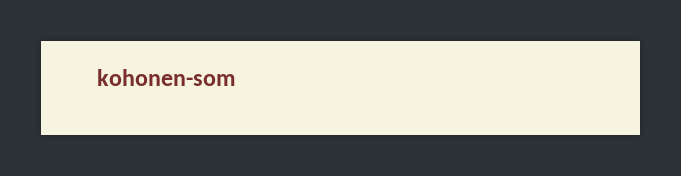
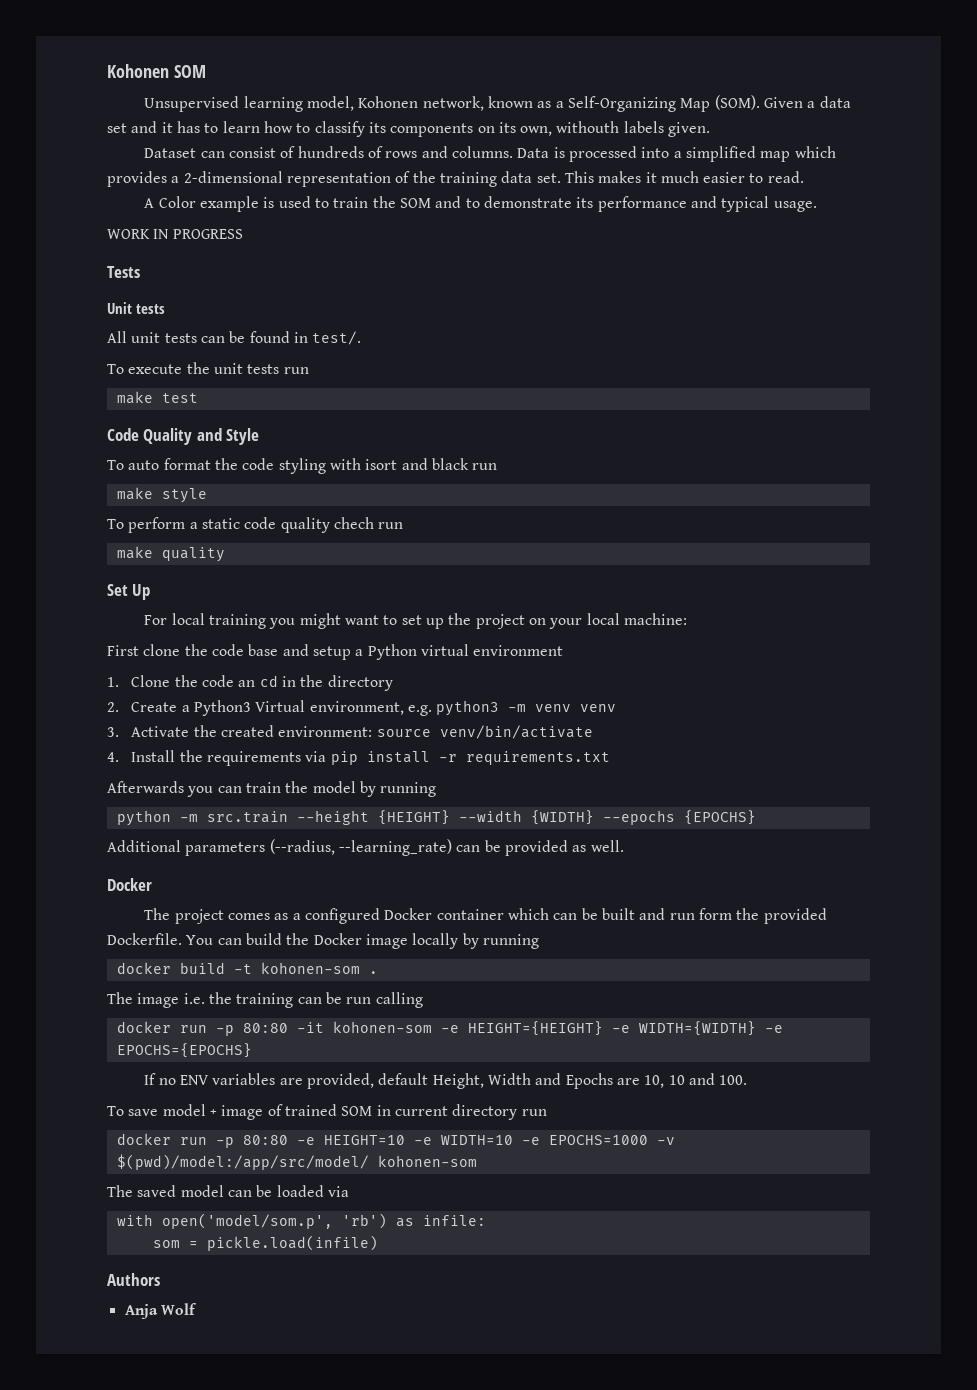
- kohonen-som
+ Kohonen SOM
+ Unsupervised learning model, Kohonen network, known as a Self-Organizing Map (SOM). Given a data set and it has to learn how to classify its components on its own, withouth labels given.
+ Dataset can consist of hundreds of rows and columns. Data is processed into a simplified map which provides a 2-dimensional representation of the training data set. This makes it much easier to read.
+ A Color example is used to train the SOM and to demonstrate its performance and typical usage.
+ WORK IN PROGRESS
+ Tests
+ Unit tests
+ All unit tests can be found in test/.
+ To execute the unit tests run
+ make test
+ Code Quality and Style
+ To auto format the code styling with isort and black run
+ make style
+ To perform a static code quality chech run
+ make quality
+ Set Up
+ For local training you might want to set up the project on your local machine:
+ First clone the code base and setup a Python virtual environment
+ 1. Clone the code an cd in the directory
+ 2. Create a Python3 Virtual environment, e.g. python3 -m venv venv
+ 3. Activate the created environment: source venv/bin/activate
+ 4. Install the requirements via pip install -r requirements.txt
+ Afterwards you can train the model by running
+ python -m src.train --height {HEIGHT} --width {WIDTH} --epochs {EPOCHS}
+ Additional parameters (--radius, --learning_rate) can be provided as well.
+ Docker
+ The project comes as a configured Docker container which can be built and run form the provided Dockerfile. You can build the Docker image locally by running
+ docker build -t kohonen-som .
+ The image i.e. the training can be run calling
+ docker run -p 80:80 -it kohonen-som -e HEIGHT={HEIGHT} -e WIDTH={WIDTH} -e EPOCHS={EPOCHS}
+ If no ENV variables are provided, default Height, Width and Epochs are 10, 10 and 100.
+ To save model + image of trained SOM in current directory run
+ docker run -p 80:80 -e HEIGHT=10 -e WIDTH=10 -e EPOCHS=1000 -v $(pwd)/model:/app/src/model/ kohonen-som
+ The saved model can be loaded via
+ with open('model/som.p', 'rb') as infile:
+ som = pickle.load(infile)
+ Authors
+ Anja Wolf

